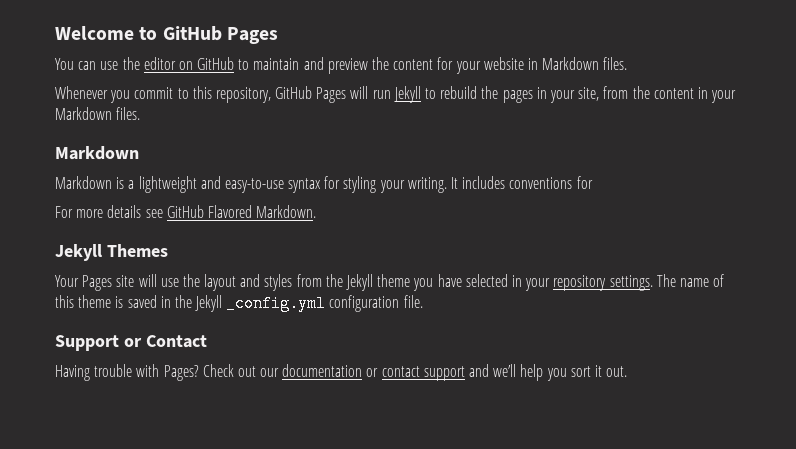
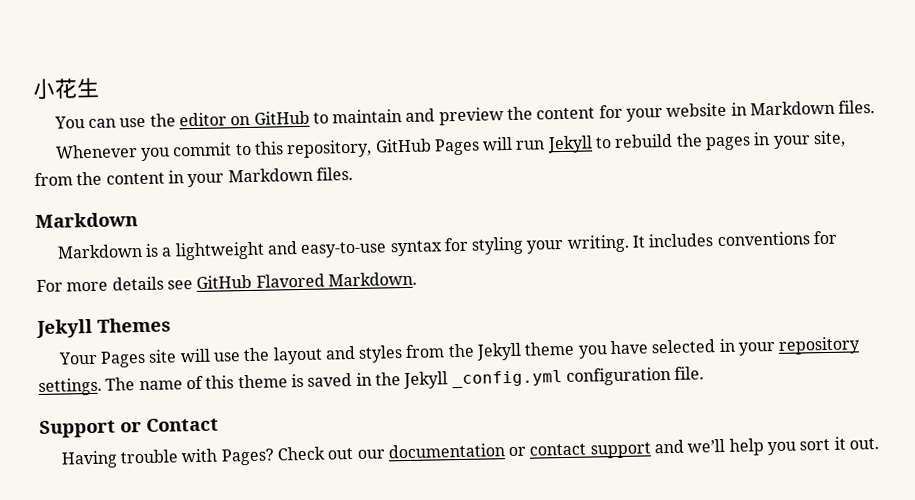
- Welcome to GitHub Pages
+ 小花生

